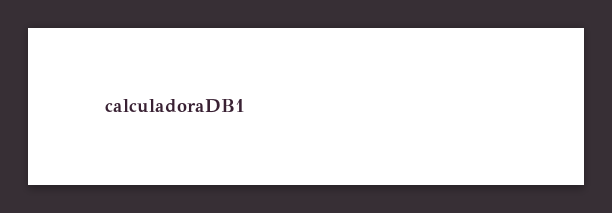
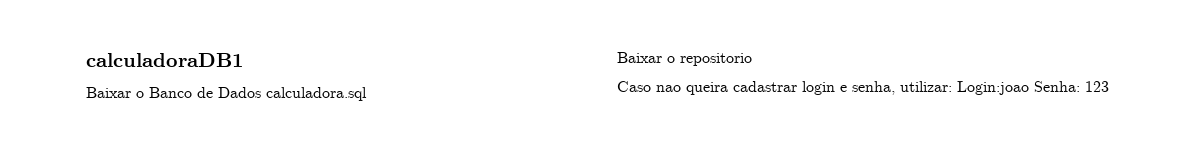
+ Baixar o Banco de Dados calculadora.sql
+ Baixar o repositorio
+ Caso nao queira cadastrar login e senha, utilizar: Login:joao Senha: 123

